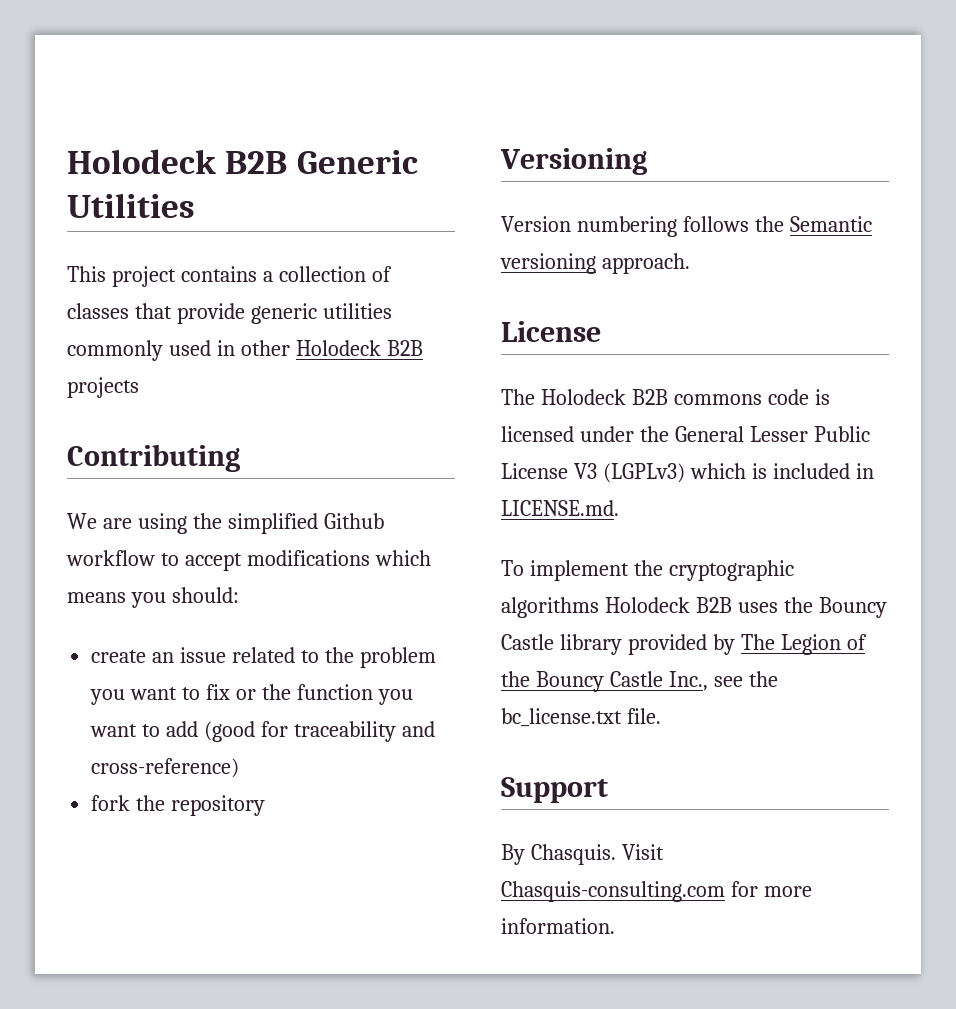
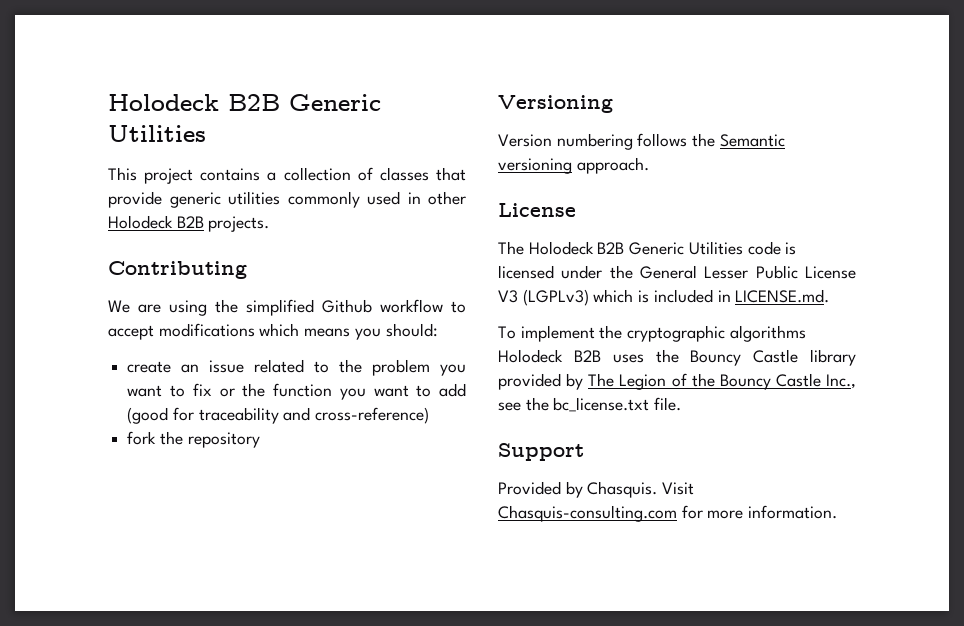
- This project contains a collection of classes that provide generic utilities commonly used in other Holodeck B2B projects
+ This project contains a collection of classes that provide generic utilities commonly used in other Holodeck B2B projects.
- The Holodeck B2B commons code is licensed under the General Lesser Public License V3 (LGPLv3) which is included in LICENSE.md.
+ The Holodeck B2B Generic Utilities code is licensed under the General Lesser Public License V3 (LGPLv3) which is included in LICENSE.md.
- By Chasquis.
+ Provided by Chasquis.

